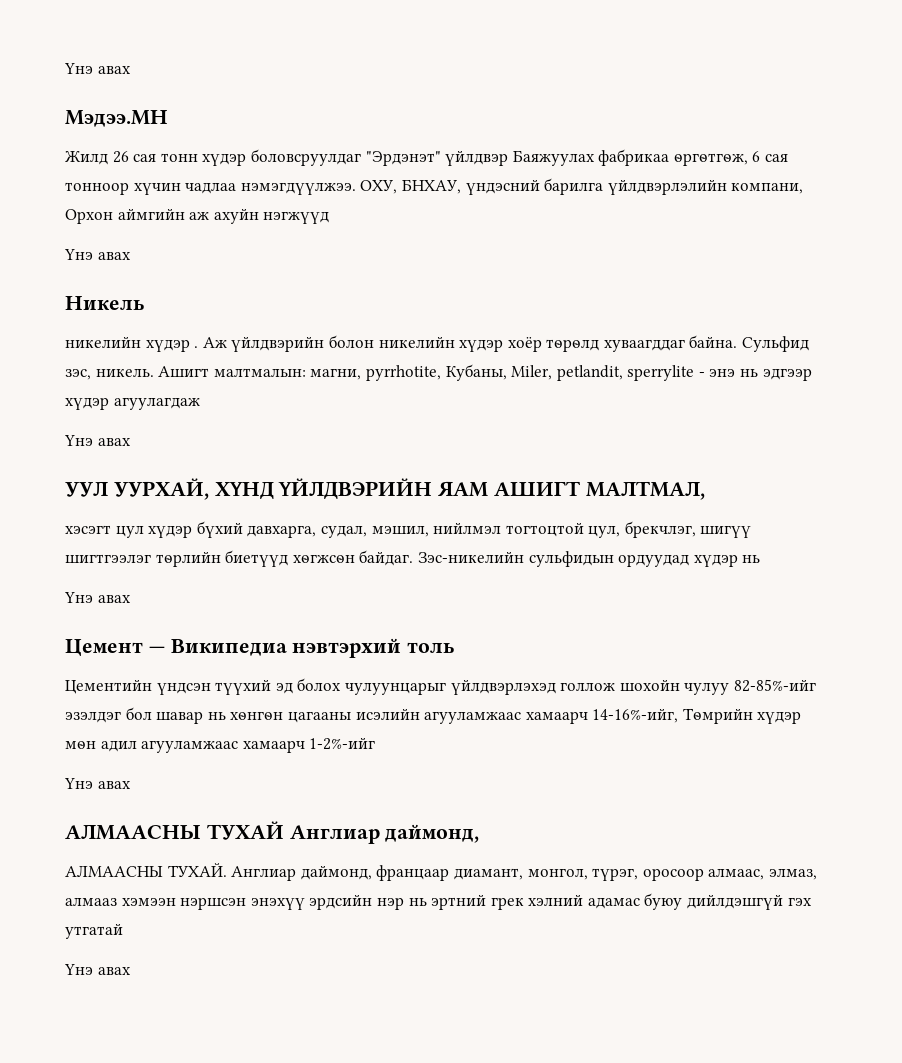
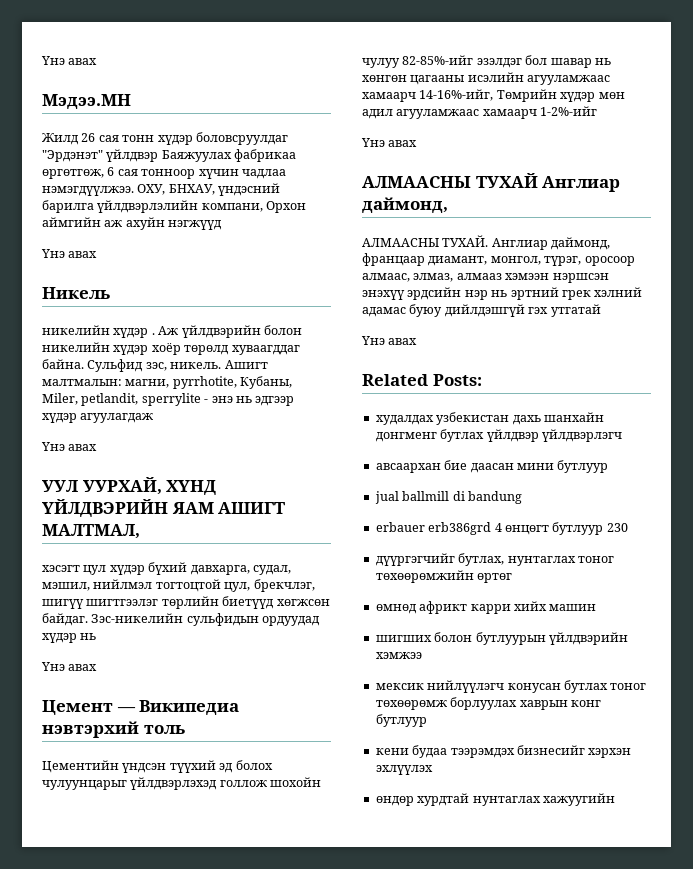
+ Related Posts:
+ худалдах узбекистан дахь шанхайн донгменг бутлах үйлдвэр үйлдвэрлэгч
+ авсаархан бие даасан мини бутлуур
+ jual ballmill di bandung
+ erbauer erb386grd 4 өнцөгт бутлуур 230
+ дүүргэгчийг бутлах, нунтаглах тоног төхөөрөмжийн өртөг
+ өмнөд африкт карри хийх машин
+ шигших болон бутлуурын үйлдвэрийн хэмжээ
+ мексик нийлүүлэгч конусан бутлах тоног төхөөрөмж борлуулах хаврын конг бутлуур
+ кени будаа тээрэмдэх бизнесийг хэрхэн эхлүүлэх
+ өндөр хурдтай нунтаглах хажуугийн

